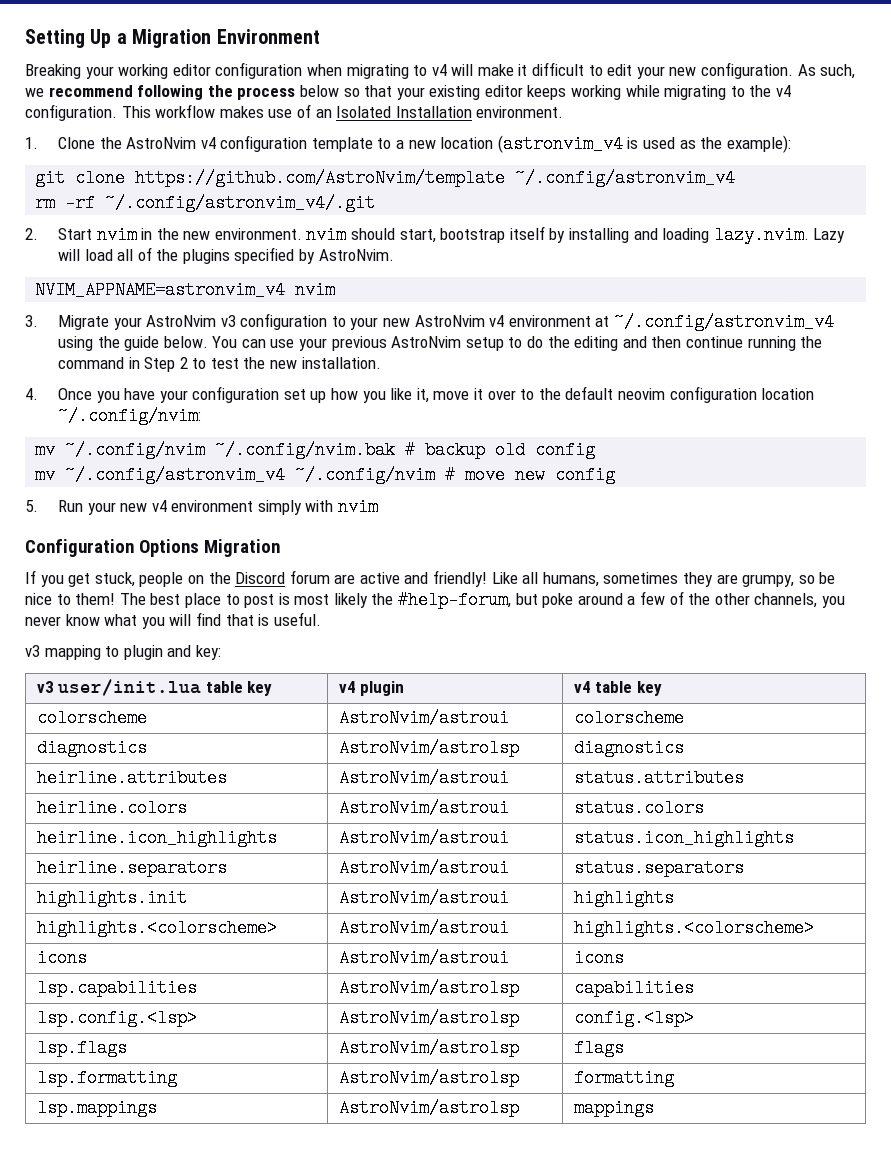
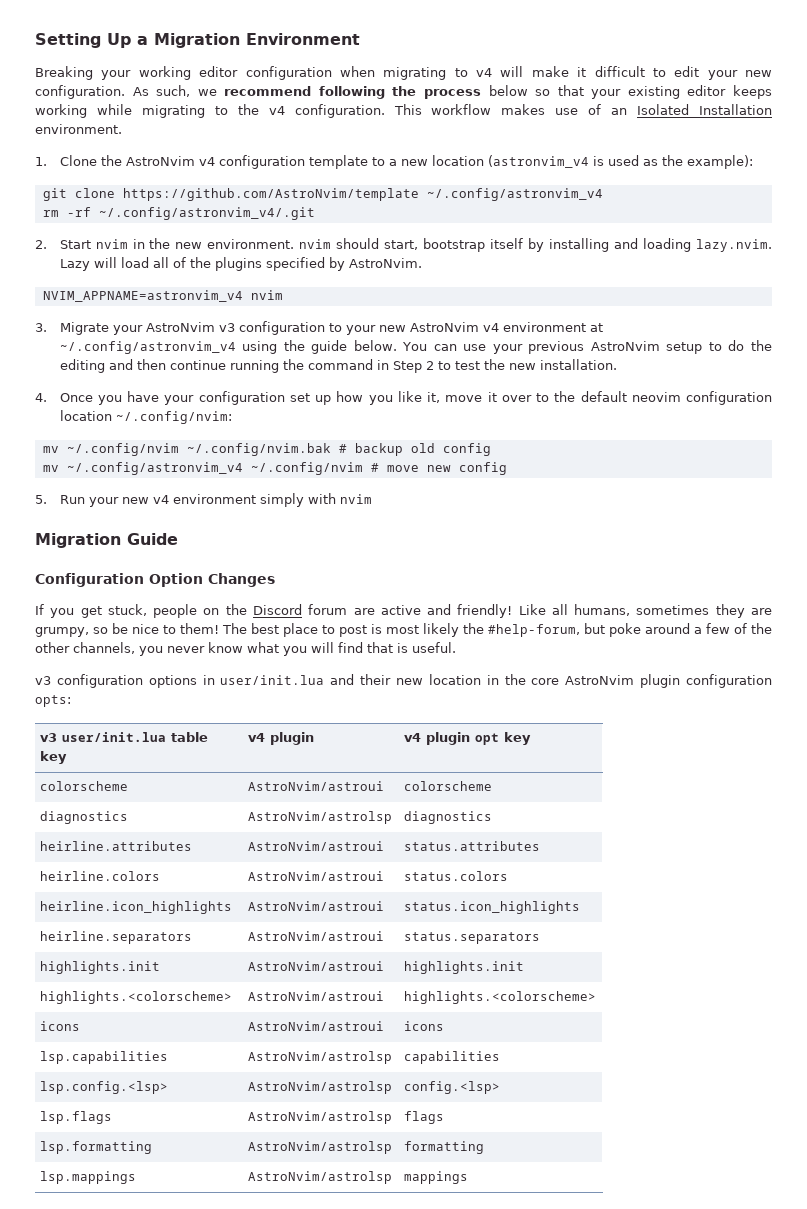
+ Migration Guide
- Configuration Options Migration
+ Configuration Option Changes
- v3 mapping to plugin and key:
+ v3 configuration options in user/init.lua and their new location in the core AstroNvim plugin configuration opts:
- v3 user/init.lua table key | v4 plugin | v4 table key
+ v3 user/init.lua table key | v4 plugin | v4 plugin opt key
- highlights.init | AstroNvim/astroui | highlights
+ highlights.init | AstroNvim/astroui | highlights.init

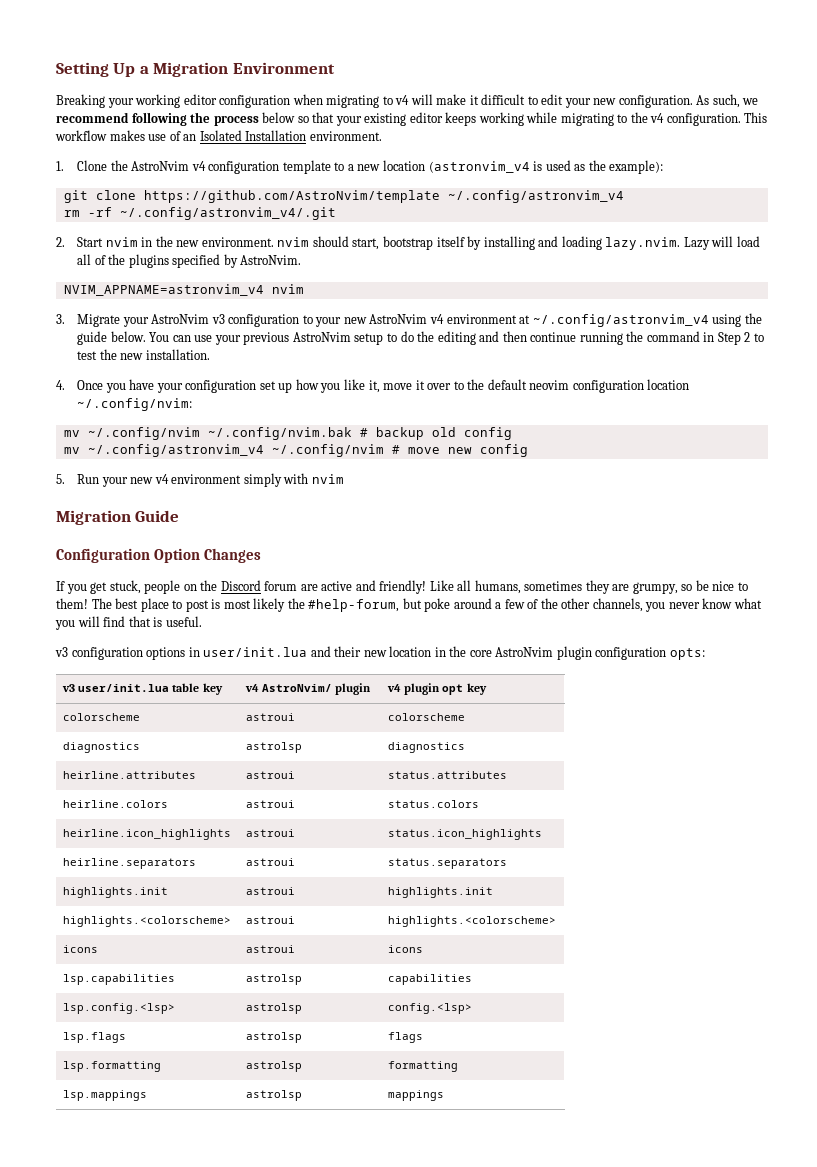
- v3 user/init.lua table key | v4 plugin | v4 plugin opt key
+ v3 user/init.lua table key | v4 AstroNvim/ plugin | v4 plugin opt key
- colorscheme | AstroNvim/astroui | colorscheme
+ colorscheme | astroui | colorscheme
- diagnostics | AstroNvim/astrolsp | diagnostics
+ diagnostics | astrolsp | diagnostics
- heirline.attributes | AstroNvim/astroui | status.attributes
+ heirline.attributes | astroui | status.attributes
- heirline.colors | AstroNvim/astroui | status.colors
+ heirline.colors | astroui | status.colors
- heirline.icon_highlights | AstroNvim/astroui | status.icon_highlights
+ heirline.icon_highlights | astroui | status.icon_highlights
- heirline.separators | AstroNvim/astroui | status.separators
+ heirline.separators | astroui | status.separators
- highlights.init | AstroNvim/astroui | highlights.init
+ highlights.init | astroui | highlights.init
- highlights.<colorscheme> | AstroNvim/astroui | highlights.<colorscheme>
+ highlights.<colorscheme> | astroui | highlights.<colorscheme>
- icons | AstroNvim/astroui | icons
+ icons | astroui | icons
- lsp.capabilities | AstroNvim/astrolsp | capabilities
+ lsp.capabilities | astrolsp | capabilities
- lsp.config.<lsp> | AstroNvim/astrolsp | config.<lsp>
+ lsp.config.<lsp> | astrolsp | config.<lsp>
- lsp.flags | AstroNvim/astrolsp | flags
+ lsp.flags | astrolsp | flags
- lsp.formatting | AstroNvim/astrolsp | formatting
+ lsp.formatting | astrolsp | formatting
- lsp.mappings | AstroNvim/astrolsp | mappings
+ lsp.mappings | astrolsp | mappings

